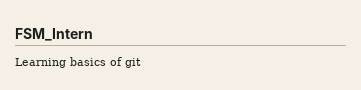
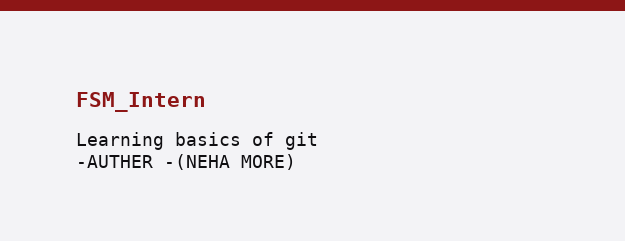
+ -AUTHER -(NEHA MORE)

